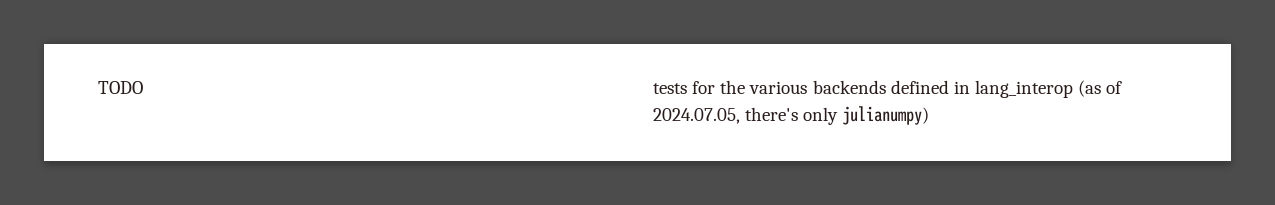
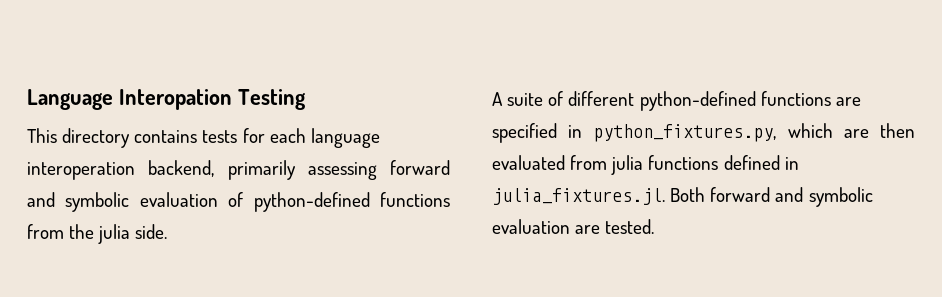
- TODO
- tests for the various backends defined in lang_interop (as of 2024.07.05, there's only julianumpy)
+ Language Interopation Testing
+ This directory contains tests for each language interoperation backend, primarily assessing forward and symbolic evaluation of python-defined functions from the julia side.
+ A suite of different python-defined functions are specified in python_fixtures.py, which are then evaluated from julia functions defined in julia_fixtures.jl. Both forward and symbolic evaluation are tested.

